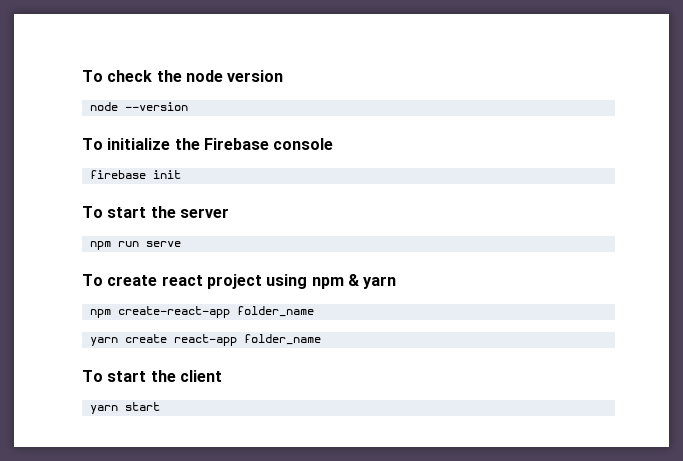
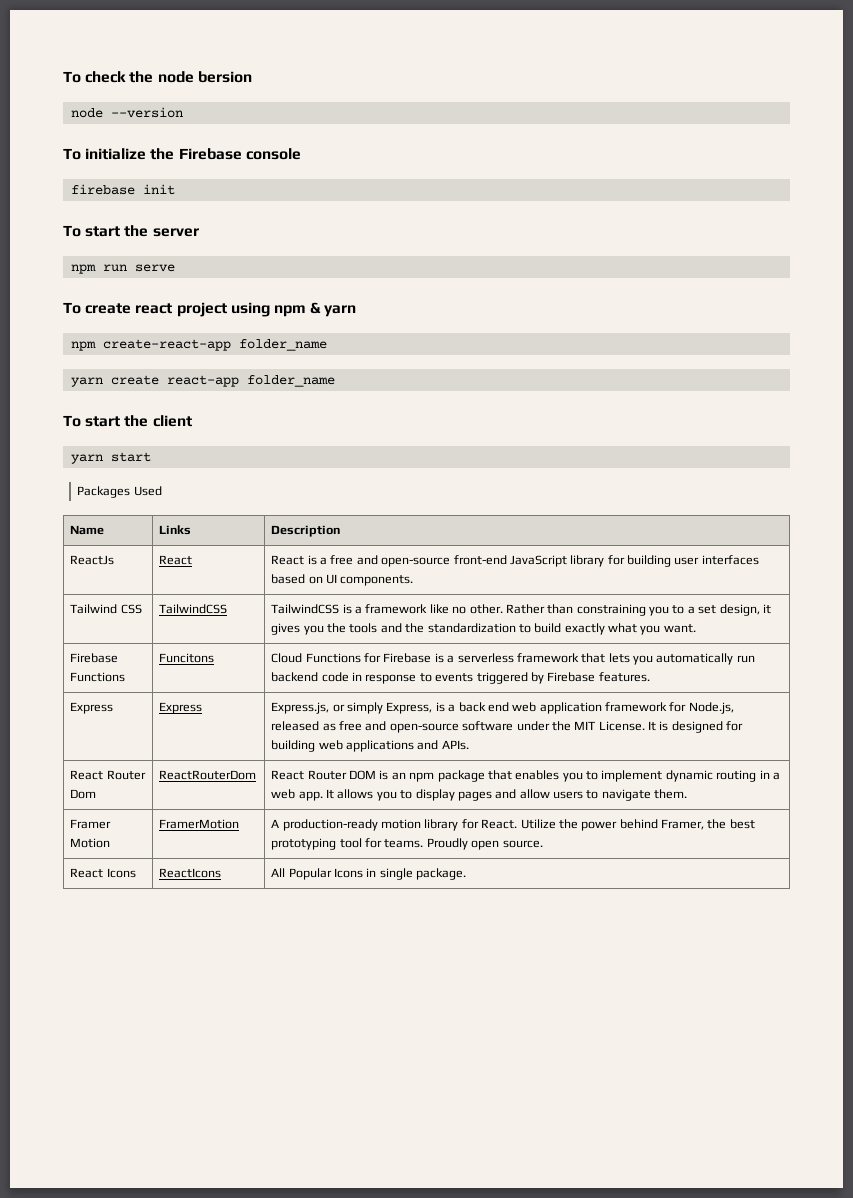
- To check the node version
+ To check the node bersion
+ Packages Used
+ Name | Links | Description
+ ReactJs | React | React is a free and open-source front-end JavaScript library for building user interfaces based on UI components.
+ Tailwind CSS | TailwindCSS | TailwindCSS is a framework like no other. Rather than constraining you to a set design, it gives you the tools and the standardization to build exactly what you want.
+ Firebase Functions | Funcitons | Cloud Functions for Firebase is a serverless framework that lets you automatically run backend code in response to events triggered by Firebase features.
+ Express | Express | Express.js, or simply Express, is a back end web application framework for Node.js, released as free and open-source software under the MIT License. It is designed for building web applications and APIs.
+ React Router Dom | ReactRouterDom | React Router DOM is an npm package that enables you to implement dynamic routing in a web app. It allows you to display pages and allow users to navigate them.
+ Framer Motion | FramerMotion | A production-ready motion library for React. Utilize the power behind Framer, the best prototyping tool for teams. Proudly open source.
+ React Icons | ReactIcons | All Popular Icons in single package.

